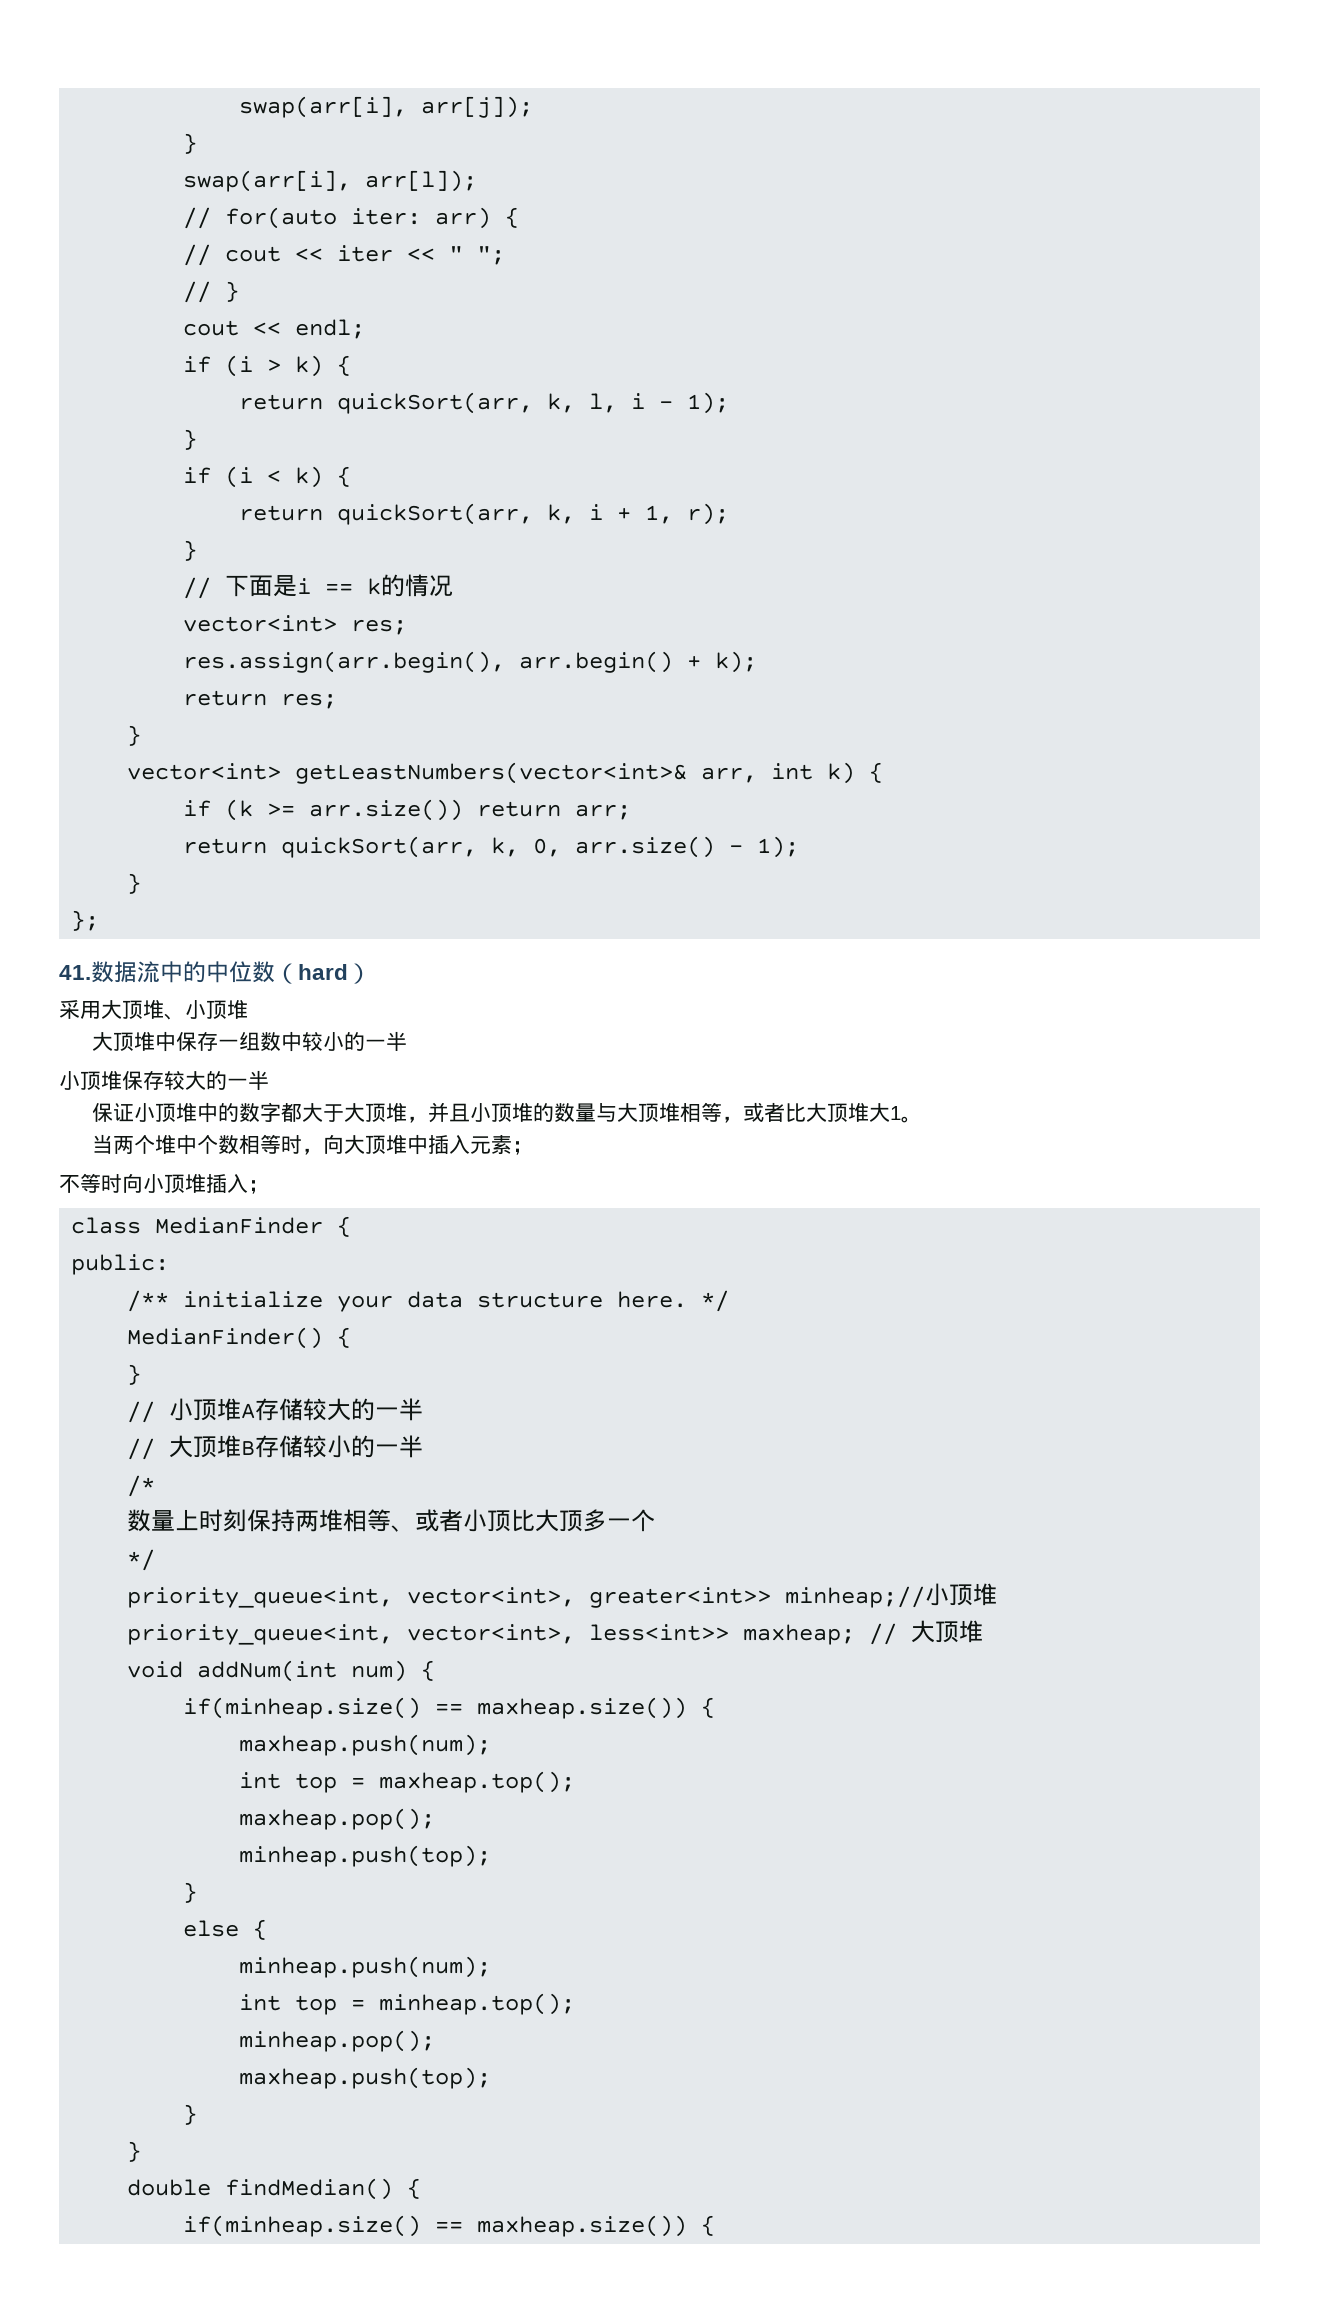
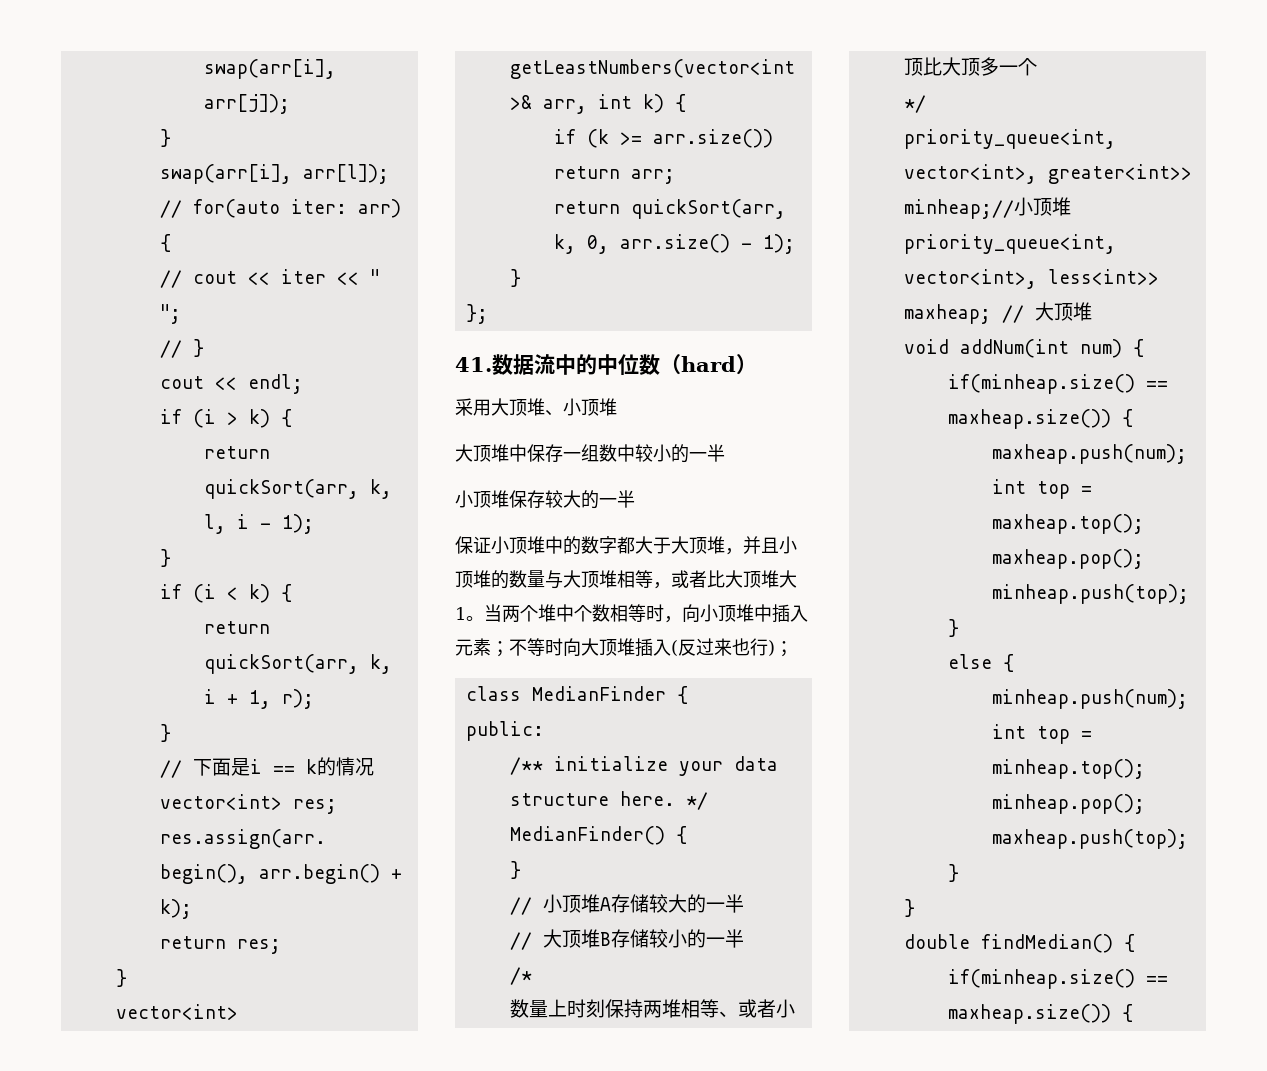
- 保证小顶堆中的数字都大于大顶堆，并且小顶堆的数量与大顶堆相等，或者比大顶堆大1。
- 当两个堆中个数相等时，向大顶堆中插入元素；
- 不等时向小顶堆插入；
+ 保证小顶堆中的数字都大于大顶堆，并且小顶堆的数量与大顶堆相等，或者比大顶堆大1。当两个堆中个数相等时，向小顶堆中插入元素；不等时向大顶堆插入(反过来也行)；

